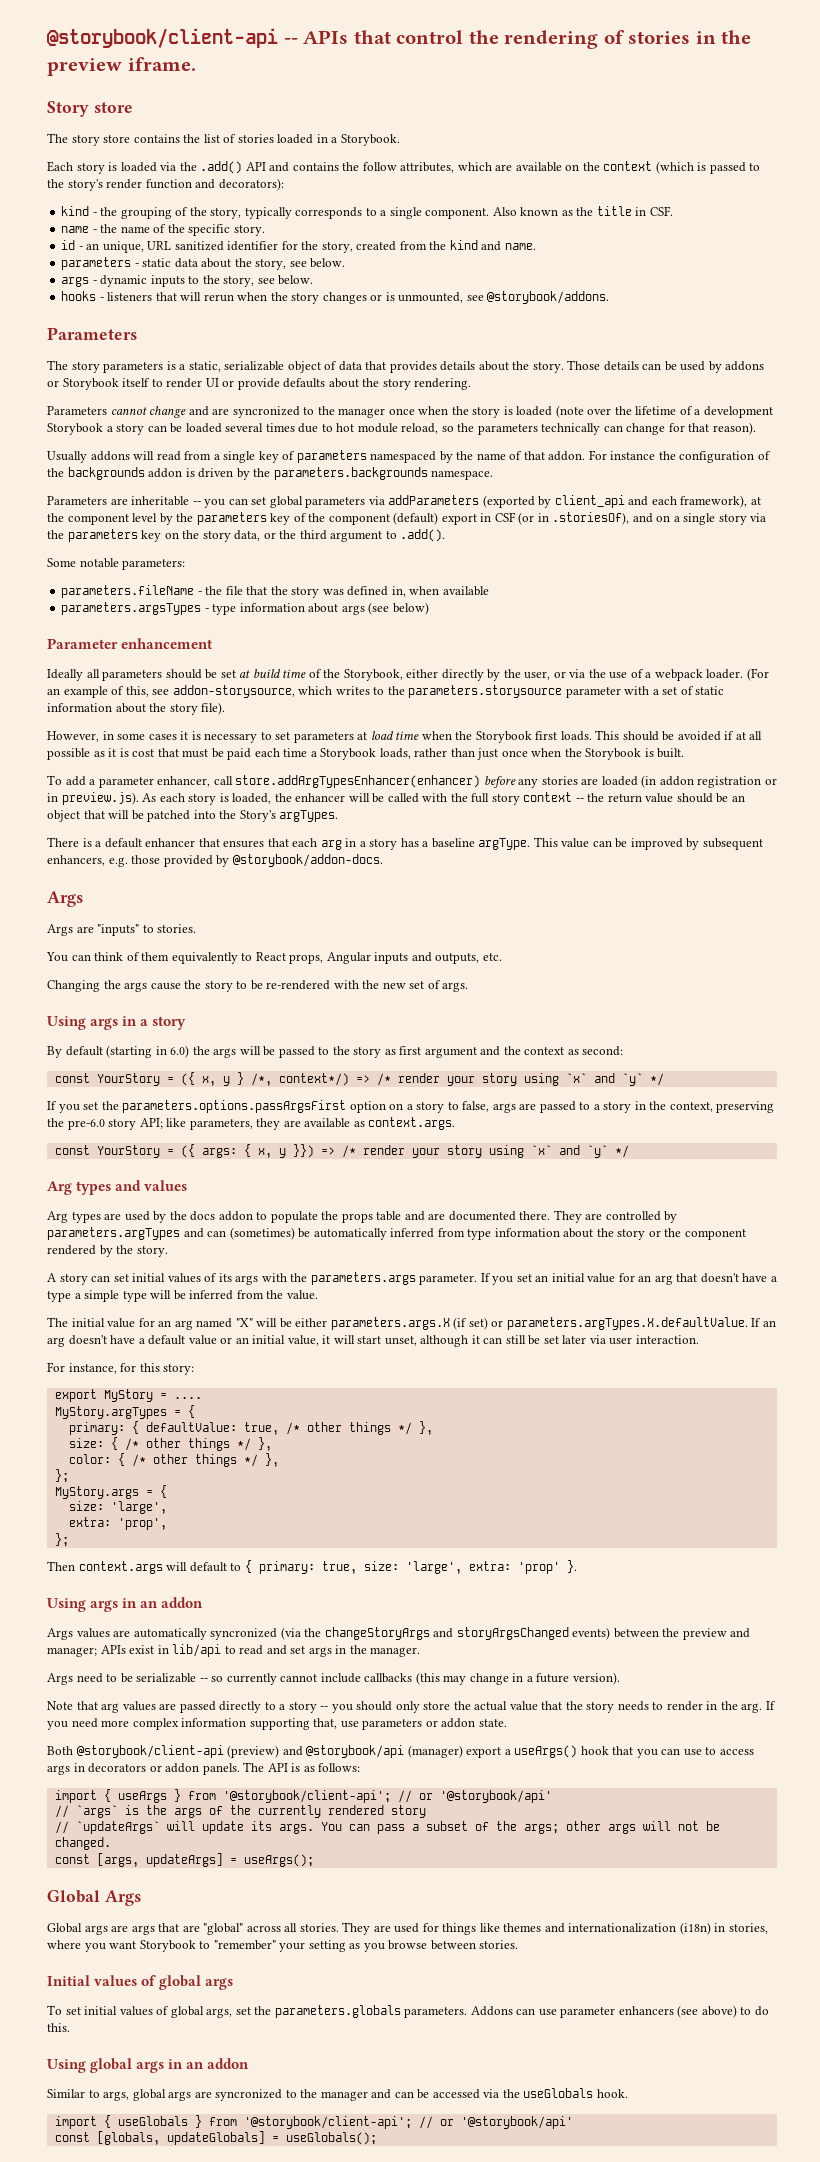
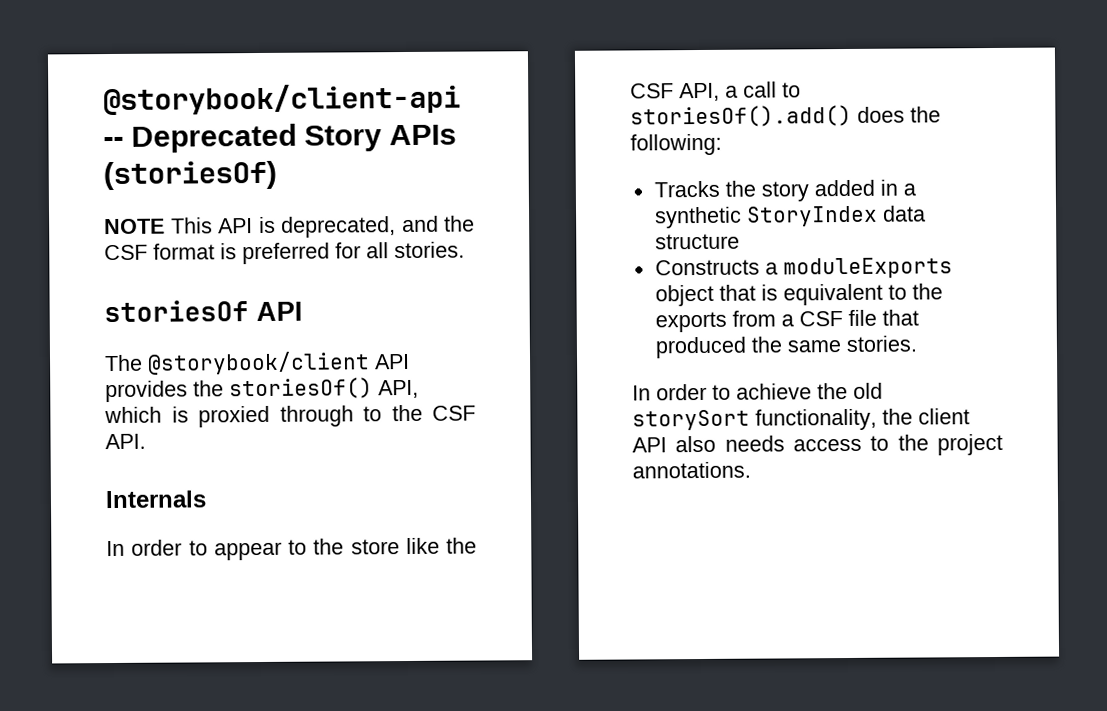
- @storybook/client-api -- APIs that control the rendering of stories in the preview iframe.
- Story store
- The story store contains the list of stories loaded in a Storybook.
- Each story is loaded via the .add() API and contains the follow attributes, which are available on the context (which is passed to the story's render function and decorators):
- kind - the grouping of the story, typically corresponds to a single component. Also known as the title in CSF.
- name - the name of the specific story.
- id - an unique, URL sanitized identifier for the story, created from the kind and name.
- parameters - static data about the story, see below.
- args - dynamic inputs to the story, see below.
- hooks - listeners that will rerun when the story changes or is unmounted, see @storybook/addons.
- Parameters
- The story parameters is a static, serializable object of data that provides details about the story. Those details can be used by addons or Storybook itself to render UI or provide defaults about the story rendering.
- Parameters cannot change and are syncronized to the manager once when the story is loaded (note over the lifetime of a development Storybook a story can be loaded several times due to hot module reload, so the parameters technically can change for that reason).
- Usually addons will read from a single key of parameters namespaced by the name of that addon. For instance the configuration of the backgrounds addon is driven by the parameters.backgrounds namespace.
- Parameters are inheritable -- you can set global parameters via addParameters (exported by client_api and each framework), at the component level by the parameters key of the component (default) export in CSF (or in .storiesOf), and on a single story via the parameters key on the story data, or the third argument to .add().
- Some notable parameters:
- parameters.fileName - the file that the story was defined in, when available
- parameters.argsTypes - type information about args (see below)
- Parameter enhancement
- Ideally all parameters should be set at build time of the Storybook, either directly by the user, or via the use of a webpack loader. (For an example of this, see addon-storysource, which writes to the parameters.storysource parameter with a set of static information about the story file).
- However, in some cases it is necessary to set parameters at load time when the Storybook first loads. This should be avoided if at all possible as it is cost that must be paid each time a Storybook loads, rather than just once when the Storybook is built.
- To add a parameter enhancer, call store.addArgTypesEnhancer(enhancer) before any stories are loaded (in addon registration or in preview.js). As each story is loaded, the enhancer will be called with the full story context -- the return value should be an object that will be patched into the Story's argTypes.
- There is a default enhancer that ensures that each arg in a story has a baseline argType. This value can be improved by subsequent enhancers, e.g. those provided by @storybook/addon-docs.
- Args
- Args are "inputs" to stories.
- You can think of them equivalently to React props, Angular inputs and outputs, etc.
- Changing the args cause the story to be re-rendered with the new set of args.
- Using args in a story
- By default (starting in 6.0) the args will be passed to the story as first argument and the context as second:
- const YourStory = ({ x, y } /*, context*/) => /* render your story using `x` and `y` */
- If you set the parameters.options.passArgsFirst option on a story to false, args are passed to a story in the context, preserving the pre-6.0 story API; like parameters, they are available as context.args.
- const YourStory = ({ args: { x, y }}) => /* render your story using `x` and `y` */
- Arg types and values
- Arg types are used by the docs addon to populate the props table and are documented there. They are controlled by parameters.argTypes and can (sometimes) be automatically inferred from type information about the story or the component rendered by the story.
- A story can set initial values of its args with the parameters.args parameter. If you set an initial value for an arg that doesn't have a type a simple type will be inferred from the value.
- The initial value for an arg named "X" will be either parameters.args.X (if set) or parameters.argTypes.X.defaultValue. If an arg doesn't have a default value or an initial value, it will start unset, although it can still be set later via user interaction.
- For instance, for this story:
- export MyStory = ....
- MyStory.argTypes = {
- primary: { defaultValue: true, /* other things */ },
- size: { /* other things */ },
- color: { /* other things */ },
- };
- MyStory.args = {
- size: 'large',
- extra: 'prop',
- };
- Then context.args will default to { primary: true, size: 'large', extra: 'prop' }.
- Using args in an addon
- Args values are automatically syncronized (via the changeStoryArgs and storyArgsChanged events) between the preview and manager; APIs exist in lib/api to read and set args in the manager.
- Args need to be serializable -- so currently cannot include callbacks (this may change in a future version).
- Note that arg values are passed directly to a story -- you should only store the actual value that the story needs to render in the arg. If you need more complex information supporting that, use parameters or addon state.
- Both @storybook/client-api (preview) and @storybook/api (manager) export a useArgs() hook that you can use to access args in decorators or addon panels. The API is as follows:
- import { useArgs } from '@storybook/client-api'; // or '@storybook/api'
- // `args` is the args of the currently rendered story
- // `updateArgs` will update its args. You can pass a subset of the args; other args will not be changed.
- const [args, updateArgs] = useArgs();
- Global Args
- Global args are args that are "global" across all stories. They are used for things like themes and internationalization (i18n) in stories, where you want Storybook to "remember" your setting as you browse between stories.
- Initial values of global args
- To set initial values of global args, set the parameters.globals parameters. Addons can use parameter enhancers (see above) to do this.
- Using global args in an addon
- Similar to args, global args are syncronized to the manager and can be accessed via the useGlobals hook.
- import { useGlobals } from '@storybook/client-api'; // or '@storybook/api'
- const [globals, updateGlobals] = useGlobals();
+ @storybook/client-api -- Deprecated Story APIs (storiesOf)
+ NOTE This API is deprecated, and the CSF format is preferred for all stories.
+ storiesOf API
+ The @storybook/client API provides the storiesOf() API, which is proxied through to the CSF API.
+ Internals
+ In order to appear to the store like the CSF API, a call to storiesOf().add() does the following:
+ Tracks the story added in a synthetic StoryIndex data structure
+ Constructs a moduleExports object that is equivalent to the exports from a CSF file that produced the same stories.
+ In order to achieve the old storySort functionality, the client API also needs access to the project annotations.

